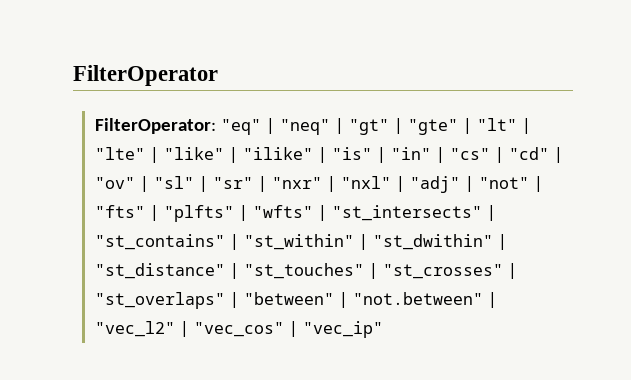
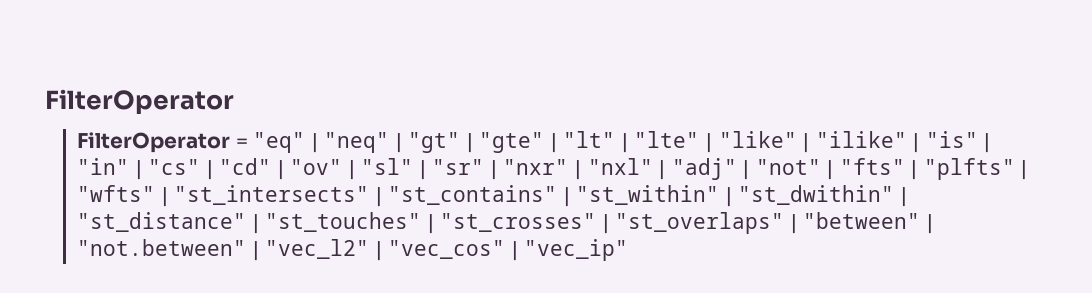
- FilterOperator: "eq" | "neq" | "gt" | "gte" | "lt" | "lte" | "like" | "ilike" | "is" | "in" | "cs" | "cd" | "ov" | "sl" | "sr" | "nxr" | "nxl" | "adj" | "not" | "fts" | "plfts" | "wfts" | "st_intersects" | "st_contains" | "st_within" | "st_dwithin" | "st_distance" | "st_touches" | "st_crosses" | "st_overlaps" | "between" | "not.between" | "vec_l2" | "vec_cos" | "vec_ip"
+ FilterOperator = "eq" | "neq" | "gt" | "gte" | "lt" | "lte" | "like" | "ilike" | "is" | "in" | "cs" | "cd" | "ov" | "sl" | "sr" | "nxr" | "nxl" | "adj" | "not" | "fts" | "plfts" | "wfts" | "st_intersects" | "st_contains" | "st_within" | "st_dwithin" | "st_distance" | "st_touches" | "st_crosses" | "st_overlaps" | "between" | "not.between" | "vec_l2" | "vec_cos" | "vec_ip"

